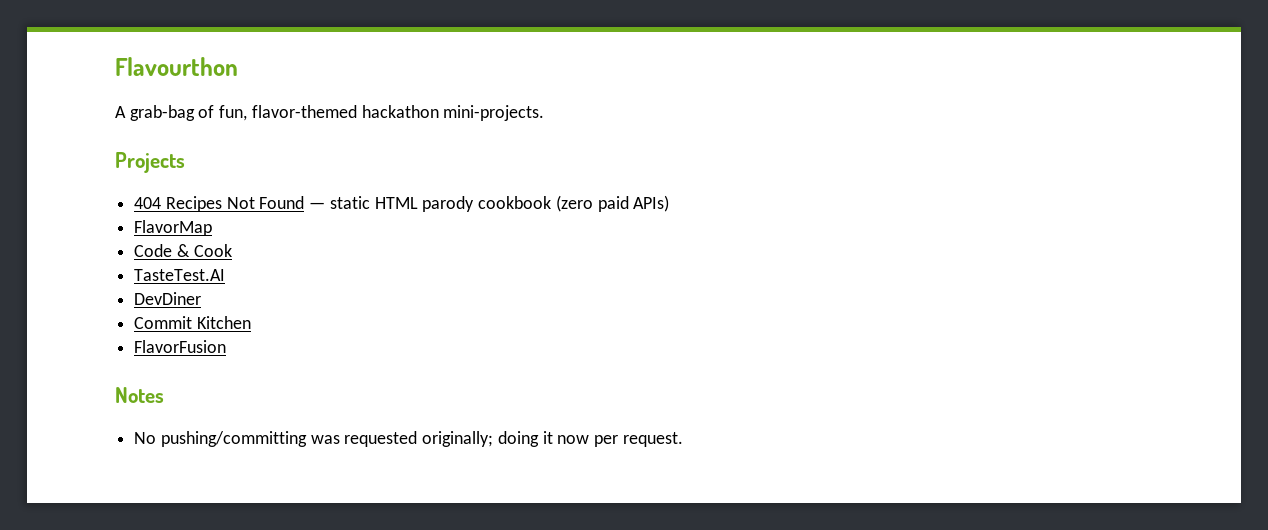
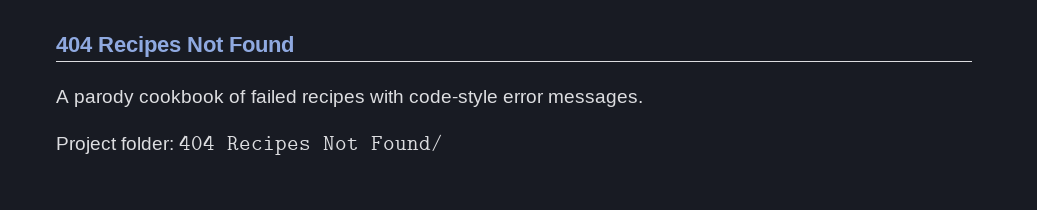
- Flavourthon
- A grab-bag of fun, flavor-themed hackathon mini-projects.
- Projects
- 404 Recipes Not Found — static HTML parody cookbook (zero paid APIs)
- FlavorMap
- Code & Cook
- TasteTest.AI
- DevDiner
- Commit Kitchen
- FlavorFusion
- Notes
- No pushing/committing was requested originally; doing it now per request.
+ 404 Recipes Not Found
+ A parody cookbook of failed recipes with code-style error messages.
+ Project folder: 404 Recipes Not Found/

